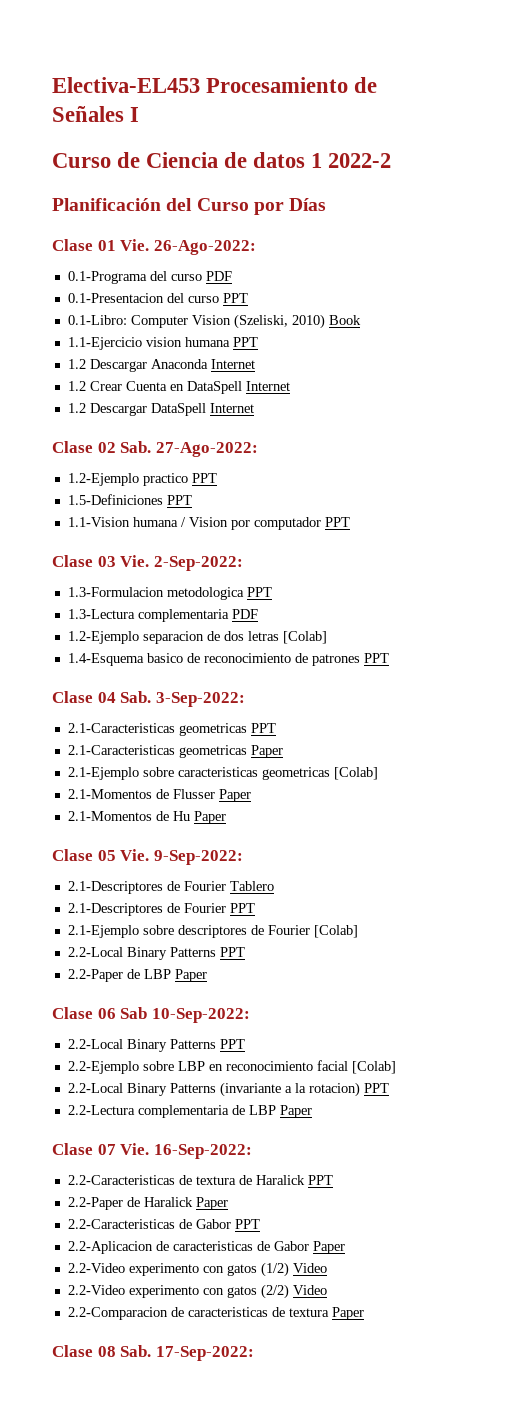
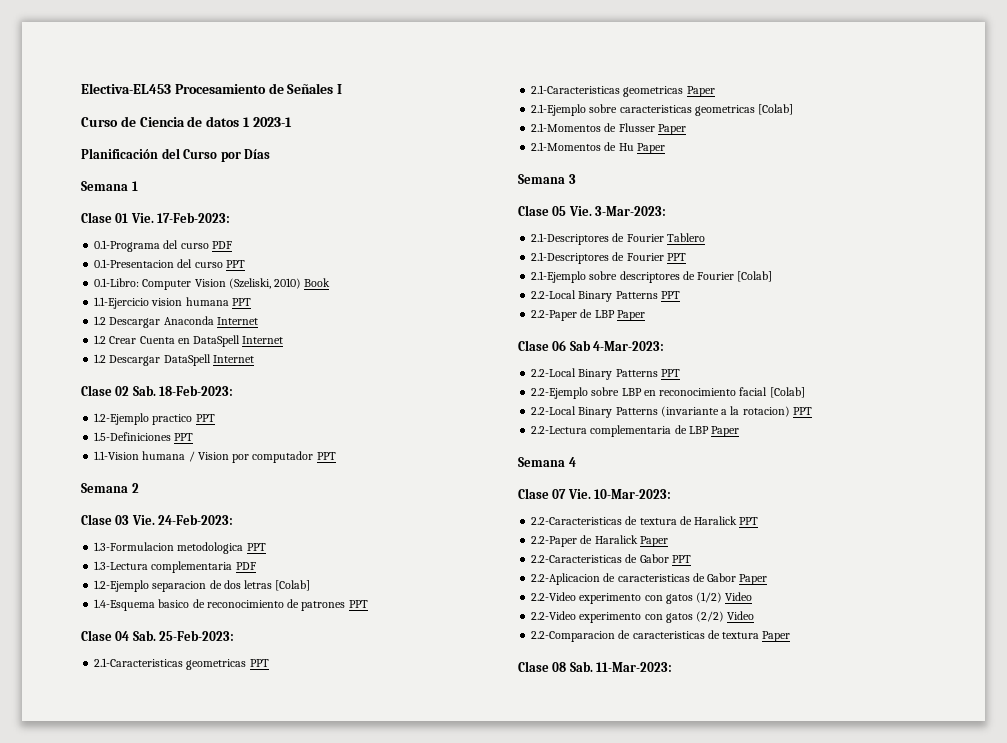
- Curso de Ciencia de datos 1 2022-2
+ Curso de Ciencia de datos 1 2023-1
+ Semana 1
- Clase 01 Vie. 26-Ago-2022:
+ Clase 01 Vie. 17-Feb-2023:
- Clase 02 Sab. 27-Ago-2022:
+ Clase 02 Sab. 18-Feb-2023:
+ Semana 2
- Clase 03 Vie. 2-Sep-2022:
+ Clase 03 Vie. 24-Feb-2023:
- Clase 04 Sab. 3-Sep-2022:
+ Clase 04 Sab. 25-Feb-2023:
+ Semana 3
- Clase 05 Vie. 9-Sep-2022:
+ Clase 05 Vie. 3-Mar-2023:
- Clase 06 Sab 10-Sep-2022:
+ Clase 06 Sab 4-Mar-2023:
+ Semana 4
- Clase 07 Vie. 16-Sep-2022:
+ Clase 07 Vie. 10-Mar-2023:
- Clase 08 Sab. 17-Sep-2022:
+ Clase 08 Sab. 11-Mar-2023:

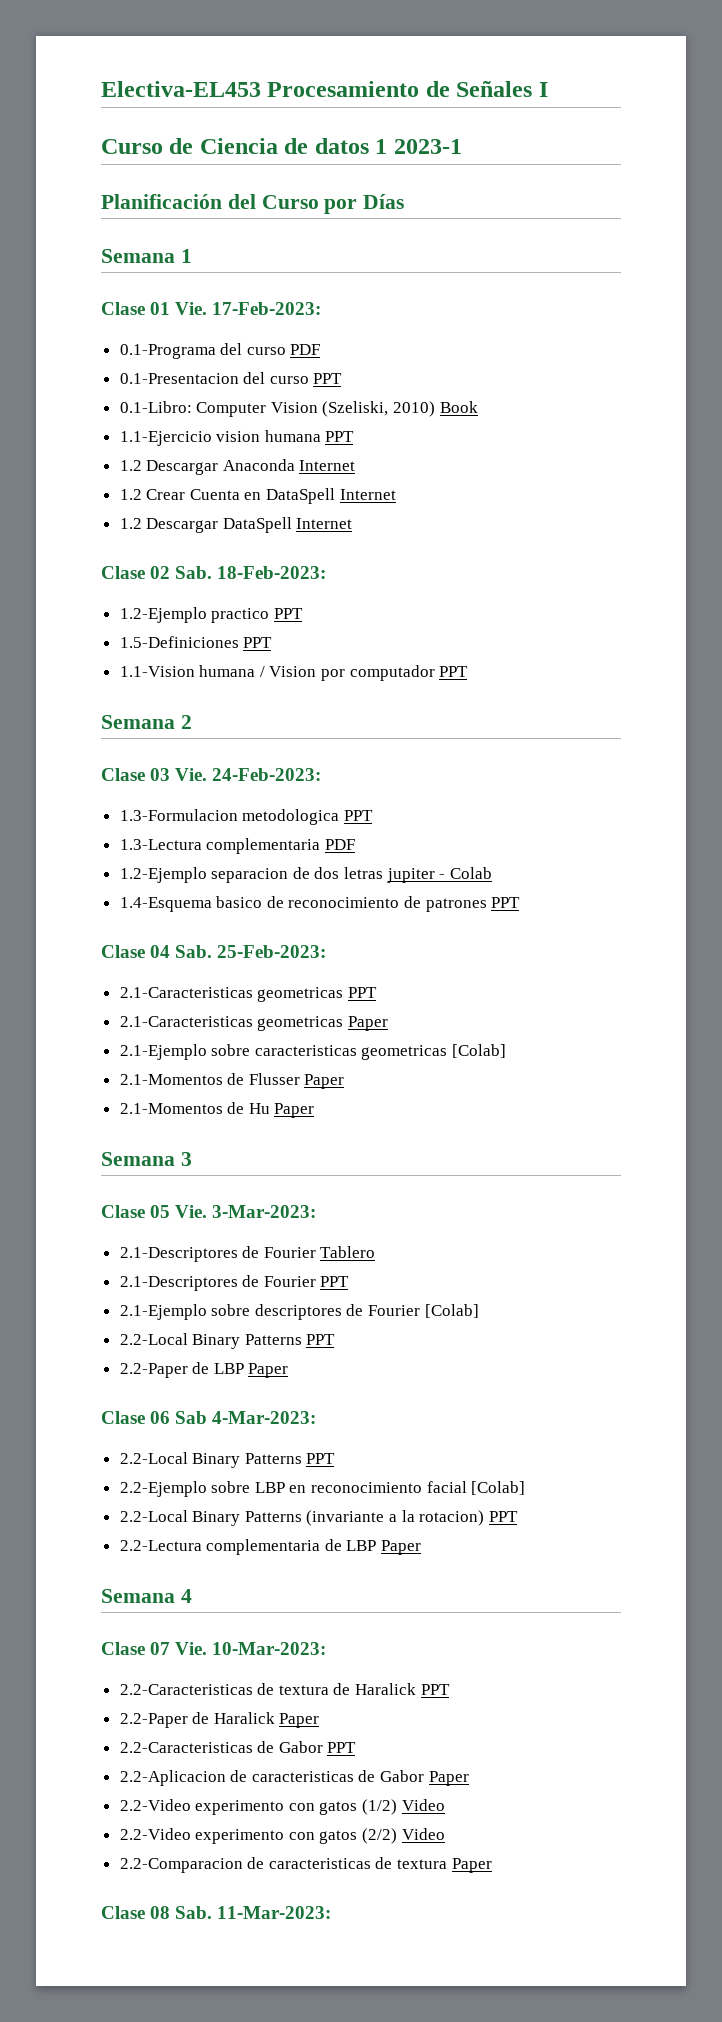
- 1.2-Ejemplo separacion de dos letras [Colab]
+ 1.2-Ejemplo separacion de dos letras jupiter - Colab

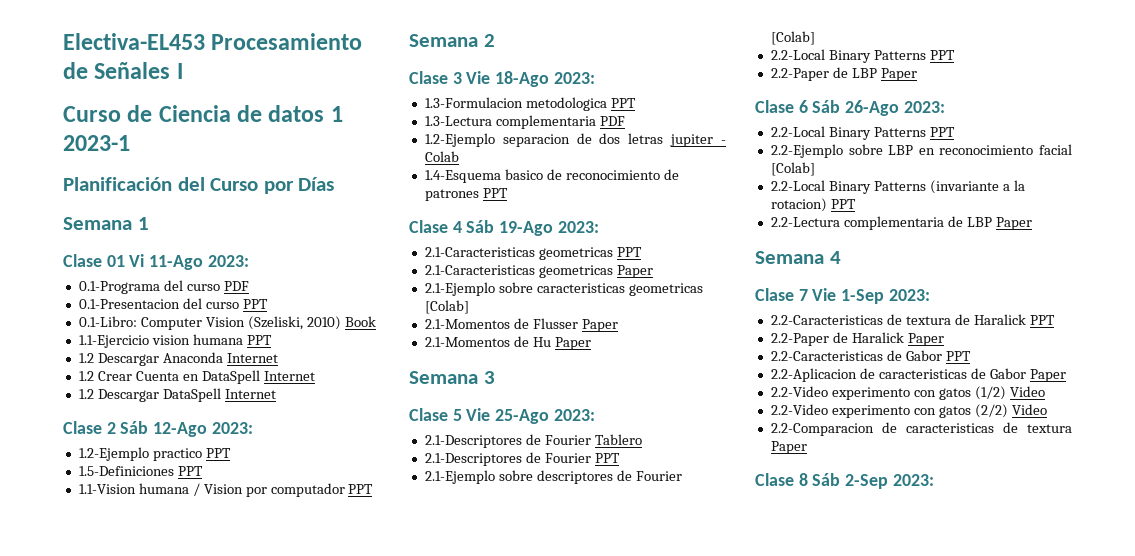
- Clase 01 Vie. 17-Feb-2023:
+ Clase 01 Vi 11-Ago 2023:
- Clase 02 Sab. 18-Feb-2023:
+ Clase 2 Sáb 12-Ago 2023:
- Clase 03 Vie. 24-Feb-2023:
+ Clase 3 Vie 18-Ago 2023:
- Clase 04 Sab. 25-Feb-2023:
+ Clase 4 Sáb 19-Ago 2023:
- Clase 05 Vie. 3-Mar-2023:
+ Clase 5 Vie 25-Ago 2023:
- Clase 06 Sab 4-Mar-2023:
+ Clase 6 Sáb 26-Ago 2023:
- Clase 07 Vie. 10-Mar-2023:
+ Clase 7 Vie 1-Sep 2023:
- Clase 08 Sab. 11-Mar-2023:
+ Clase 8 Sáb 2-Sep 2023:

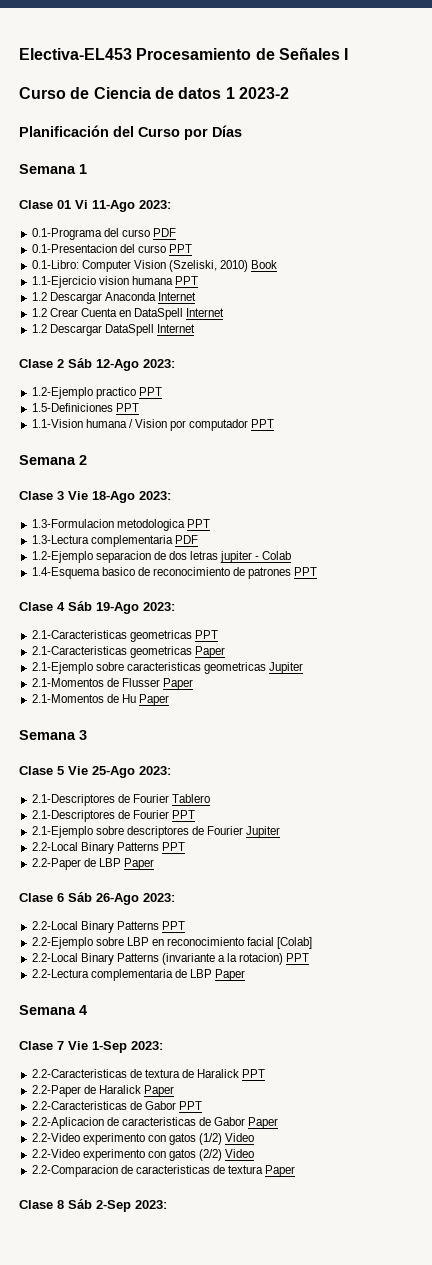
- Curso de Ciencia de datos 1 2023-1
+ Curso de Ciencia de datos 1 2023-2
- 2.1-Ejemplo sobre caracteristicas geometricas [Colab]
+ 2.1-Ejemplo sobre caracteristicas geometricas Jupiter
- 2.1-Ejemplo sobre descriptores de Fourier [Colab]
+ 2.1-Ejemplo sobre descriptores de Fourier Jupiter

